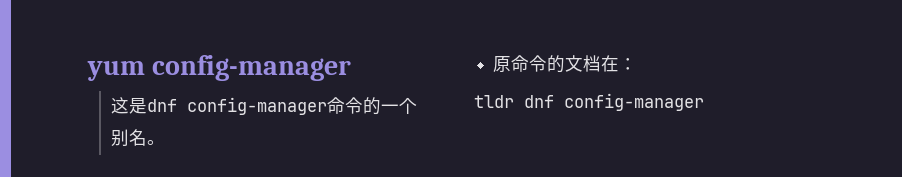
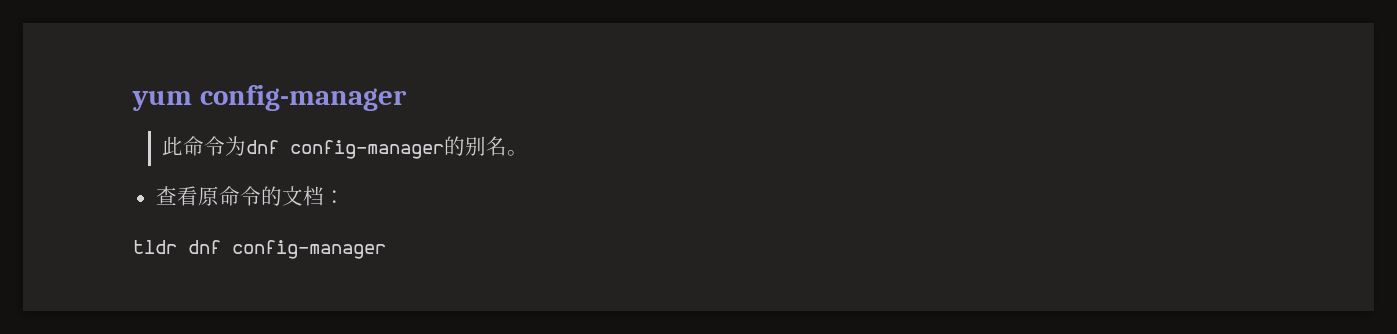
- 这是dnf config-manager命令的一个别名。
+ 此命令为dnf config-manager的别名。
- 原命令的文档在：
+ 查看原命令的文档：

